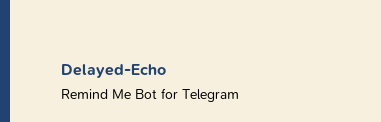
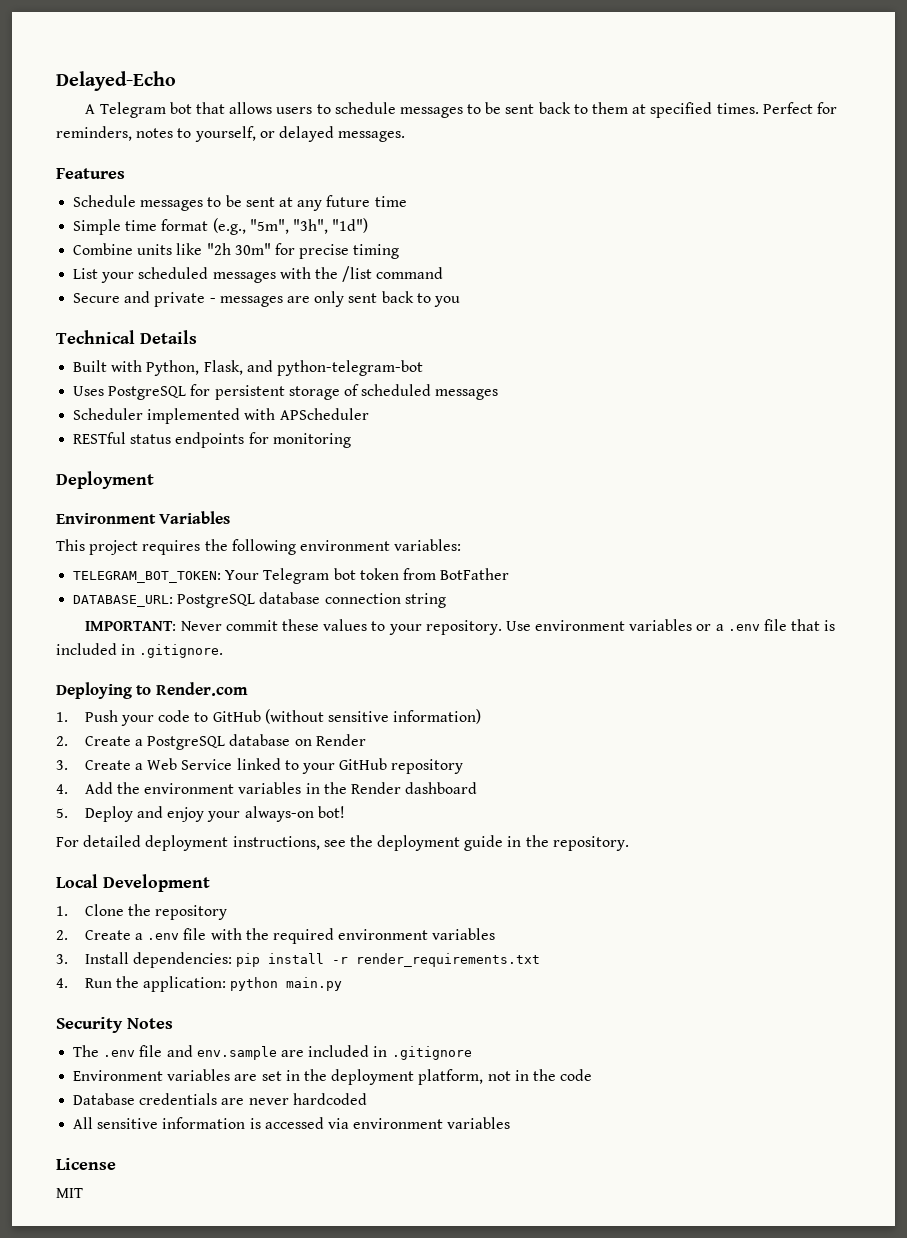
- Remind Me Bot for Telegram
+ A Telegram bot that allows users to schedule messages to be sent back to them at specified times. Perfect for reminders, notes to yourself, or delayed messages.
+ Features
+ Schedule messages to be sent at any future time
+ Simple time format (e.g., "5m", "3h", "1d")
+ Combine units like "2h 30m" for precise timing
+ List your scheduled messages with the /list command
+ Secure and private - messages are only sent back to you
+ Technical Details
+ Built with Python, Flask, and python-telegram-bot
+ Uses PostgreSQL for persistent storage of scheduled messages
+ Scheduler implemented with APScheduler
+ RESTful status endpoints for monitoring
+ Deployment
+ Environment Variables
+ This project requires the following environment variables:
+ TELEGRAM_BOT_TOKEN: Your Telegram bot token from BotFather
+ DATABASE_URL: PostgreSQL database connection string
+ IMPORTANT: Never commit these values to your repository. Use environment variables or a .env file that is included in .gitignore.
+ Deploying to Render.com
+ 1. Push your code to GitHub (without sensitive information)
+ 2. Create a PostgreSQL database on Render
+ 3. Create a Web Service linked to your GitHub repository
+ 4. Add the environment variables in the Render dashboard
+ 5. Deploy and enjoy your always-on bot!
+ For detailed deployment instructions, see the deployment guide in the repository.
+ Local Development
+ 1. Clone the repository
+ 2. Create a .env file with the required environment variables
+ 3. Install dependencies: pip install -r render_requirements.txt
+ 4. Run the application: python main.py
+ Security Notes
+ The .env file and env.sample are included in .gitignore
+ Environment variables are set in the deployment platform, not in the code
+ Database credentials are never hardcoded
+ All sensitive information is accessed via environment variables
+ License
+ MIT

